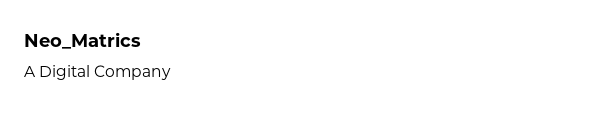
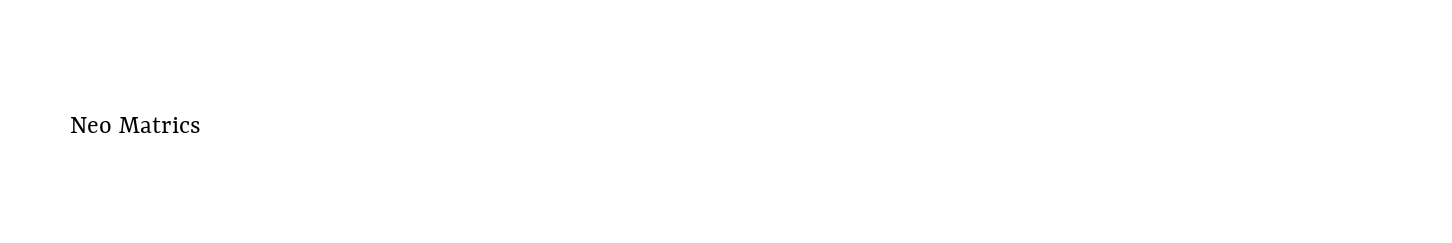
- Neo_Matrics
- A Digital Company
+ Neo Matrics

